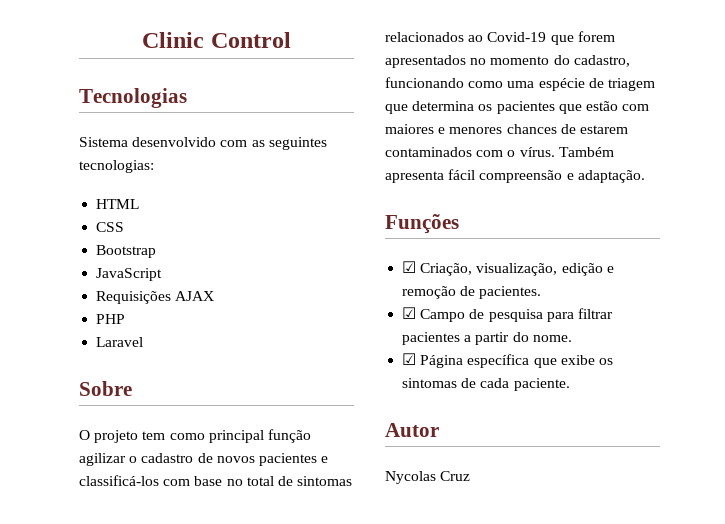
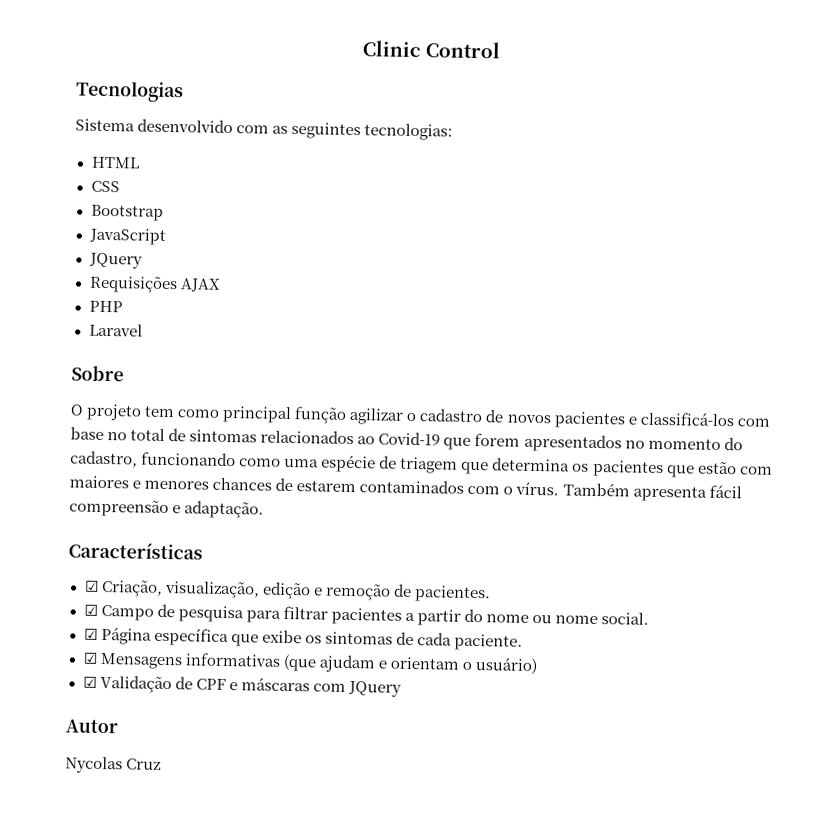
  JavaScript
+ JQuery
- Funções
+ Características
- ☑ Campo de pesquisa para filtrar pacientes a partir do nome.
+ ☑ Campo de pesquisa para filtrar pacientes a partir do nome ou nome social.
+ ☑ Mensagens informativas (que ajudam e orientam o usuário)
+ ☑ Validação de CPF e máscaras com JQuery

